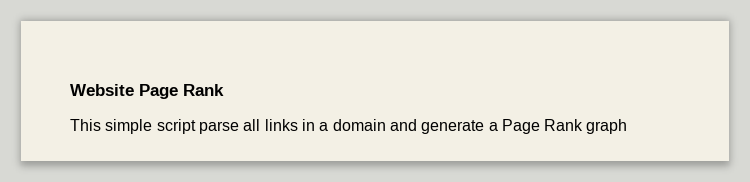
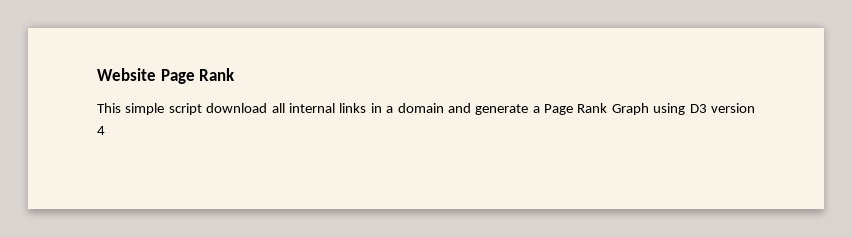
- This simple script parse all links in a domain and generate a Page Rank graph
+ This simple script download all internal links in a domain and generate a Page Rank Graph using D3 version 4

